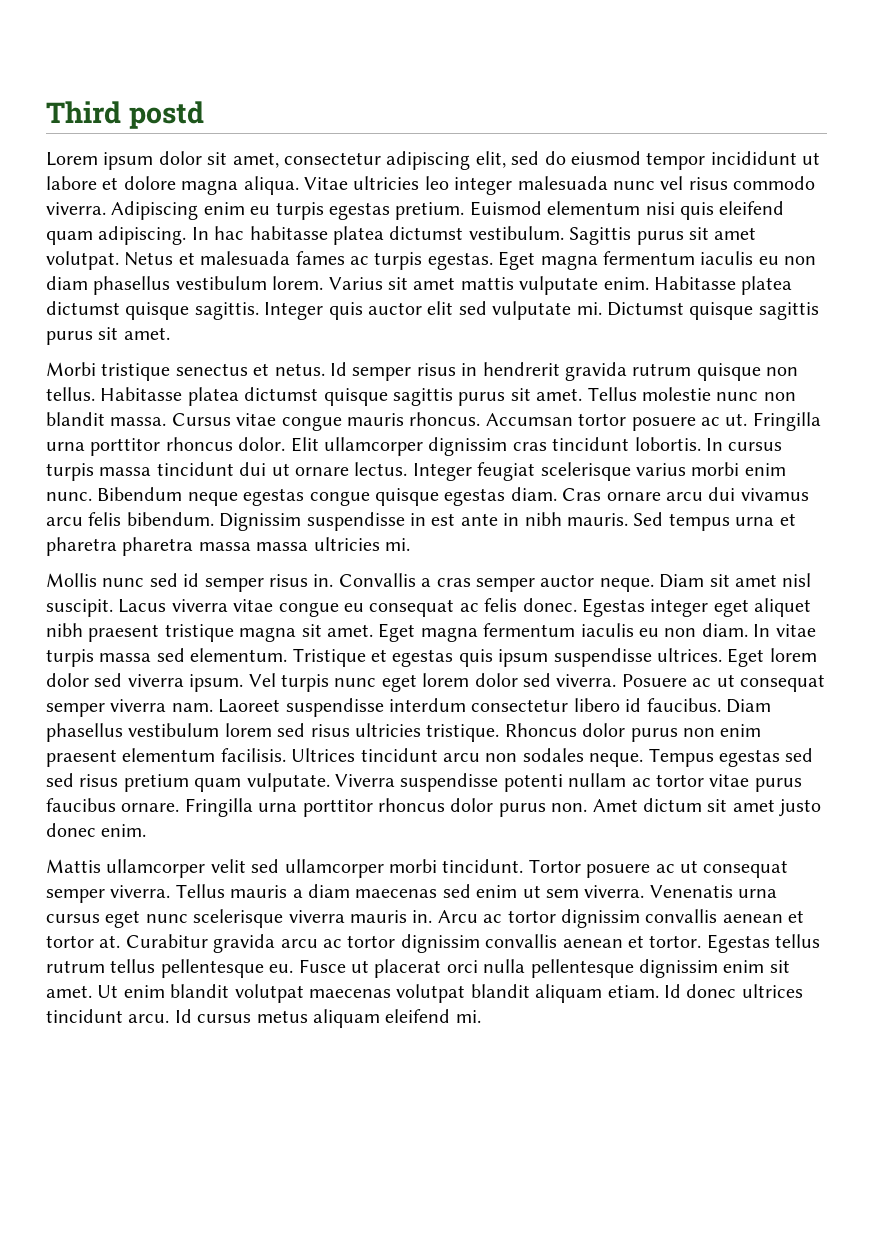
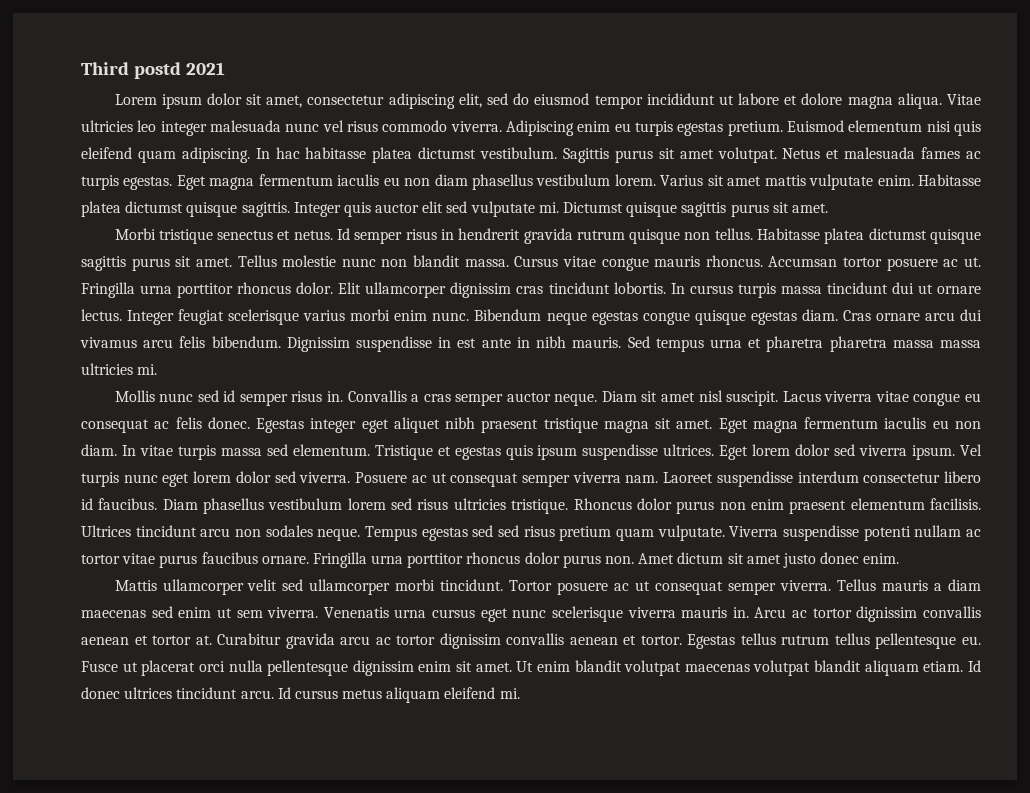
- Third postd
+ Third postd 2021

